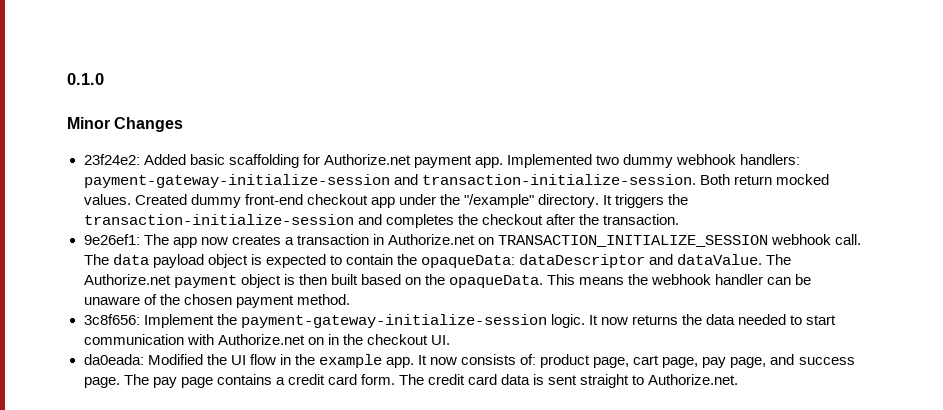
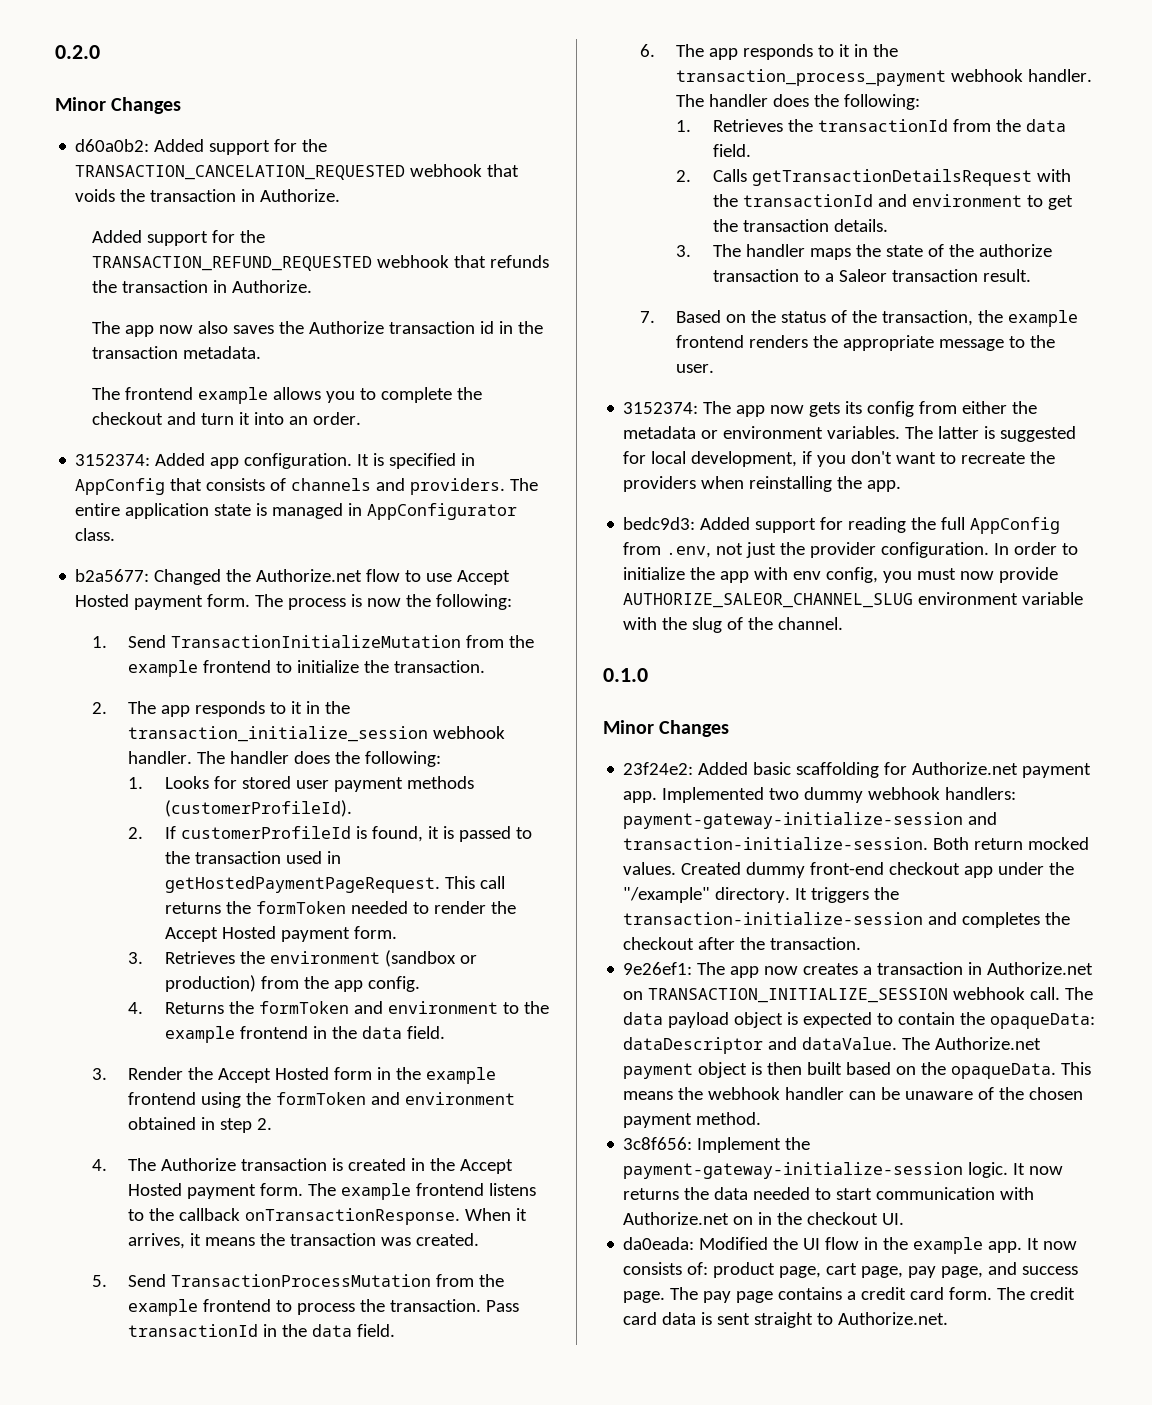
+ 0.2.0
+ Minor Changes
+ d60a0b2: Added support for the TRANSACTION_CANCELATION_REQUESTED webhook that voids the transaction in Authorize.
+ Added support for the TRANSACTION_REFUND_REQUESTED webhook that refunds the transaction in Authorize.
+ The app now also saves the Authorize transaction id in the transaction metadata.
+ The frontend example allows you to complete the checkout and turn it into an order.
+ 3152374: Added app configuration. It is specified in AppConfig that consists of channels and providers. The entire application state is managed in AppConfigurator class.
+ b2a5677: Changed the Authorize.net flow to use Accept Hosted payment form. The process is now the following:
+ 1. Send TransactionInitializeMutation from the example frontend to initialize the transaction.
+ 2. The app responds to it in the transaction_initialize_session webhook handler. The handler does the following:
+ 1. Looks for stored user payment methods (customerProfileId).
+ 2. If customerProfileId is found, it is passed to the transaction used in getHostedPaymentPageRequest. This call returns the formToken needed to render the Accept Hosted payment form.
+ 3. Retrieves the environment (sandbox or production) from the app config.
+ 4. Returns the formToken and environment to the example frontend in the data field.
+ 3. Render the Accept Hosted form in the example frontend using the formToken and environment obtained in step 2.
+ 4. The Authorize transaction is created in the Accept Hosted payment form. The example frontend listens to the callback onTransactionResponse. When it arrives, it means the transaction was created.
+ 5. Send TransactionProcessMutation from the example frontend to process the transaction. Pass transactionId in the data field.
+ 6. The app responds to it in the transaction_process_payment webhook handler. The handler does the following:
+ 1. Retrieves the transactionId from the data field.
+ 2. Calls getTransactionDetailsRequest with the transactionId and environment to get the transaction details.
+ 3. The handler maps the state of the authorize transaction to a Saleor transaction result.
+ 7. Based on the status of the transaction, the example frontend renders the appropriate message to the user.
+ 3152374: The app now gets its config from either the metadata or environment variables. The latter is suggested for local development, if you don't want to recreate the providers when reinstalling the app.
+ bedc9d3: Added support for reading the full AppConfig from .env, not just the provider configuration. In order to initialize the app with env config, you must now provide AUTHORIZE_SALEOR_CHANNEL_SLUG environment variable with the slug of the channel.

